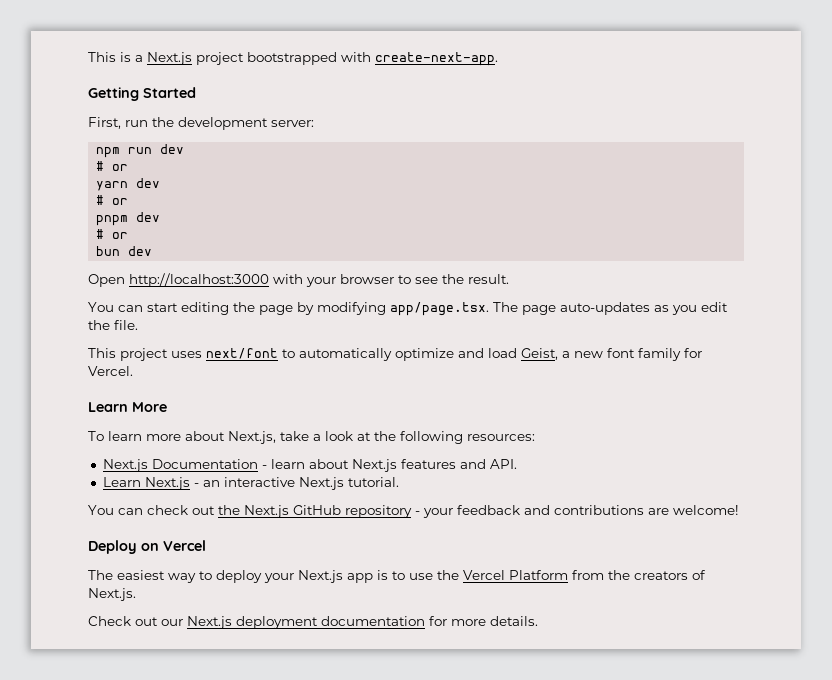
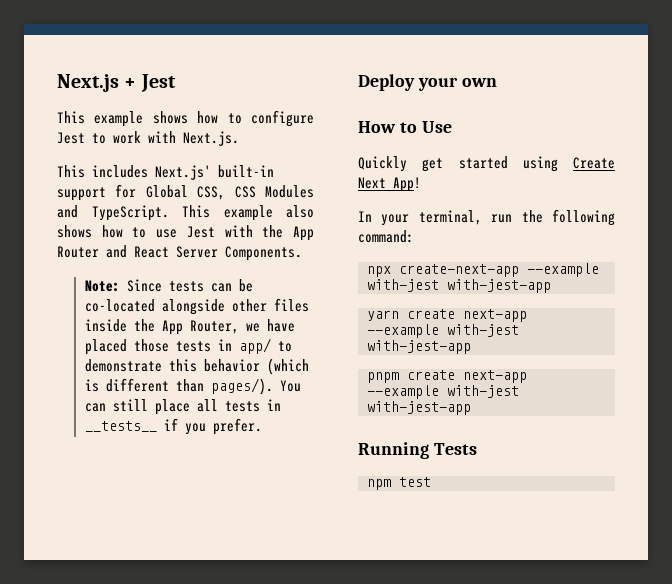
- This is a Next.js project bootstrapped with create-next-app.
- Getting Started
- First, run the development server:
- npm run dev
- # or
- yarn dev
- # or
- pnpm dev
- # or
- bun dev
- Open http://localhost:3000 with your browser to see the result.
- You can start editing the page by modifying app/page.tsx. The page auto-updates as you edit the file.
- This project uses next/font to automatically optimize and load Geist, a new font family for Vercel.
- Learn More
- To learn more about Next.js, take a look at the following resources:
- Next.js Documentation - learn about Next.js features and API.
- Learn Next.js - an interactive Next.js tutorial.
- You can check out the Next.js GitHub repository - your feedback and contributions are welcome!
- Deploy on Vercel
- The easiest way to deploy your Next.js app is to use the Vercel Platform from the creators of Next.js.
- Check out our Next.js deployment documentation for more details.
+ Next.js + Jest
+ This example shows how to configure Jest to work with Next.js.
+ This includes Next.js' built-in support for Global CSS, CSS Modules and TypeScript. This example also shows how to use Jest with the App Router and React Server Components.
+ Note: Since tests can be co-located alongside other files inside the App Router, we have placed those tests in app/ to demonstrate this behavior (which is different than pages/). You can still place all tests in __tests__ if you prefer.
+ Deploy your own
+ How to Use
+ Quickly get started using Create Next App!
+ In your terminal, run the following command:
+ npx create-next-app --example with-jest with-jest-app
+ yarn create next-app --example with-jest with-jest-app
+ pnpm create next-app --example with-jest with-jest-app
+ Running Tests
+ npm test

